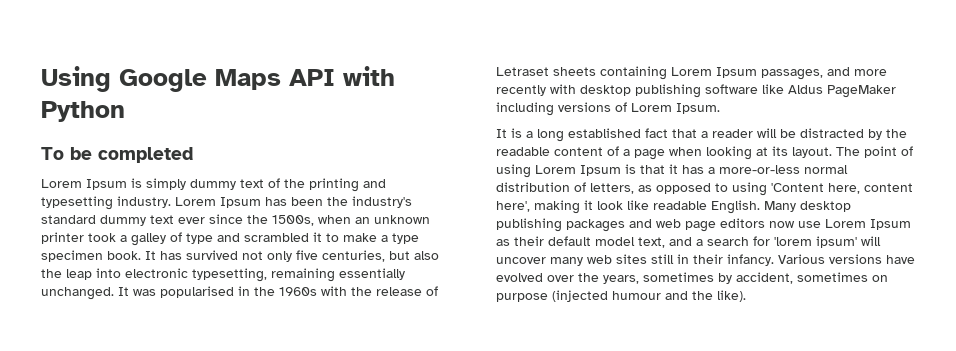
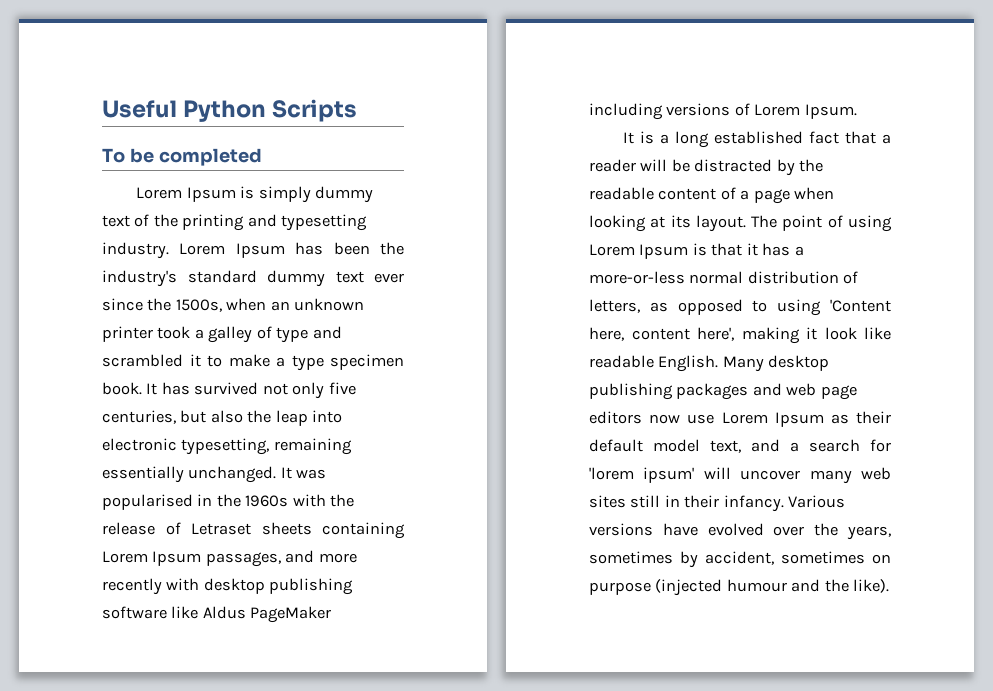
- Using Google Maps API with Python
+ Useful Python Scripts

